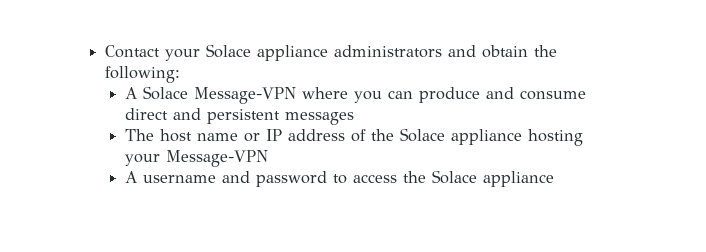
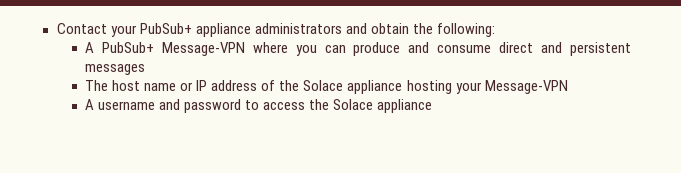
- Contact your Solace appliance administrators and obtain the following:
+ Contact your PubSub+ appliance administrators and obtain the following:
- A Solace Message-VPN where you can produce and consume direct and persistent messages
+ A PubSub+ Message-VPN where you can produce and consume direct and persistent messages

